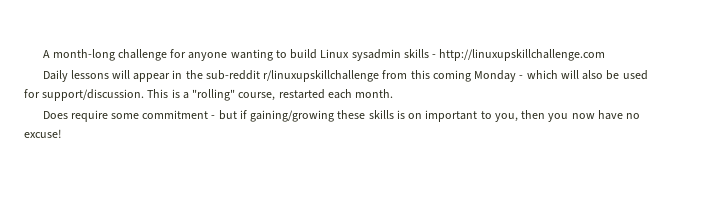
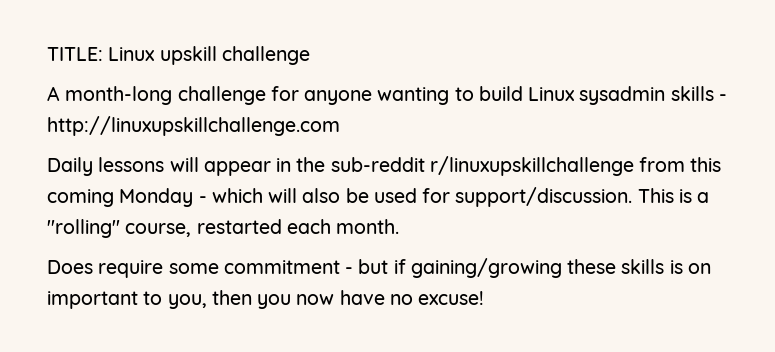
+ TITLE: Linux upskill challenge

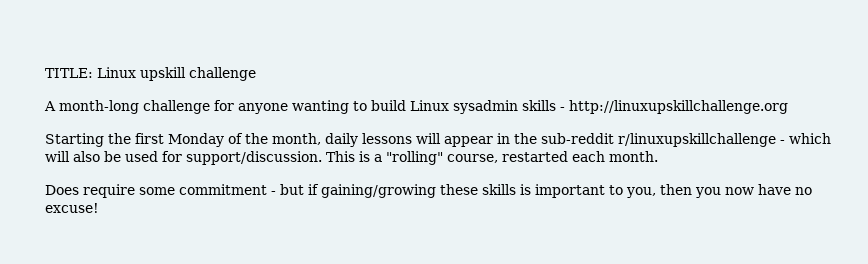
- A month-long challenge for anyone wanting to build Linux sysadmin skills - http://linuxupskillchallenge.com
- Daily lessons will appear in the sub-reddit r/linuxupskillchallenge from this coming Monday - which will also be used for support/discussion.
+ A month-long challenge for anyone wanting to build Linux sysadmin skills - http://linuxupskillchallenge.org
+ Starting the first Monday of the month, daily lessons will appear in the sub-reddit r/linuxupskillchallenge - which will also be used for support/discussion.
- Does require some commitment - but if gaining/growing these skills is on important to you, then you now have no excuse!
+ Does require some commitment - but if gaining/growing these skills is important to you, then you now have no excuse!

